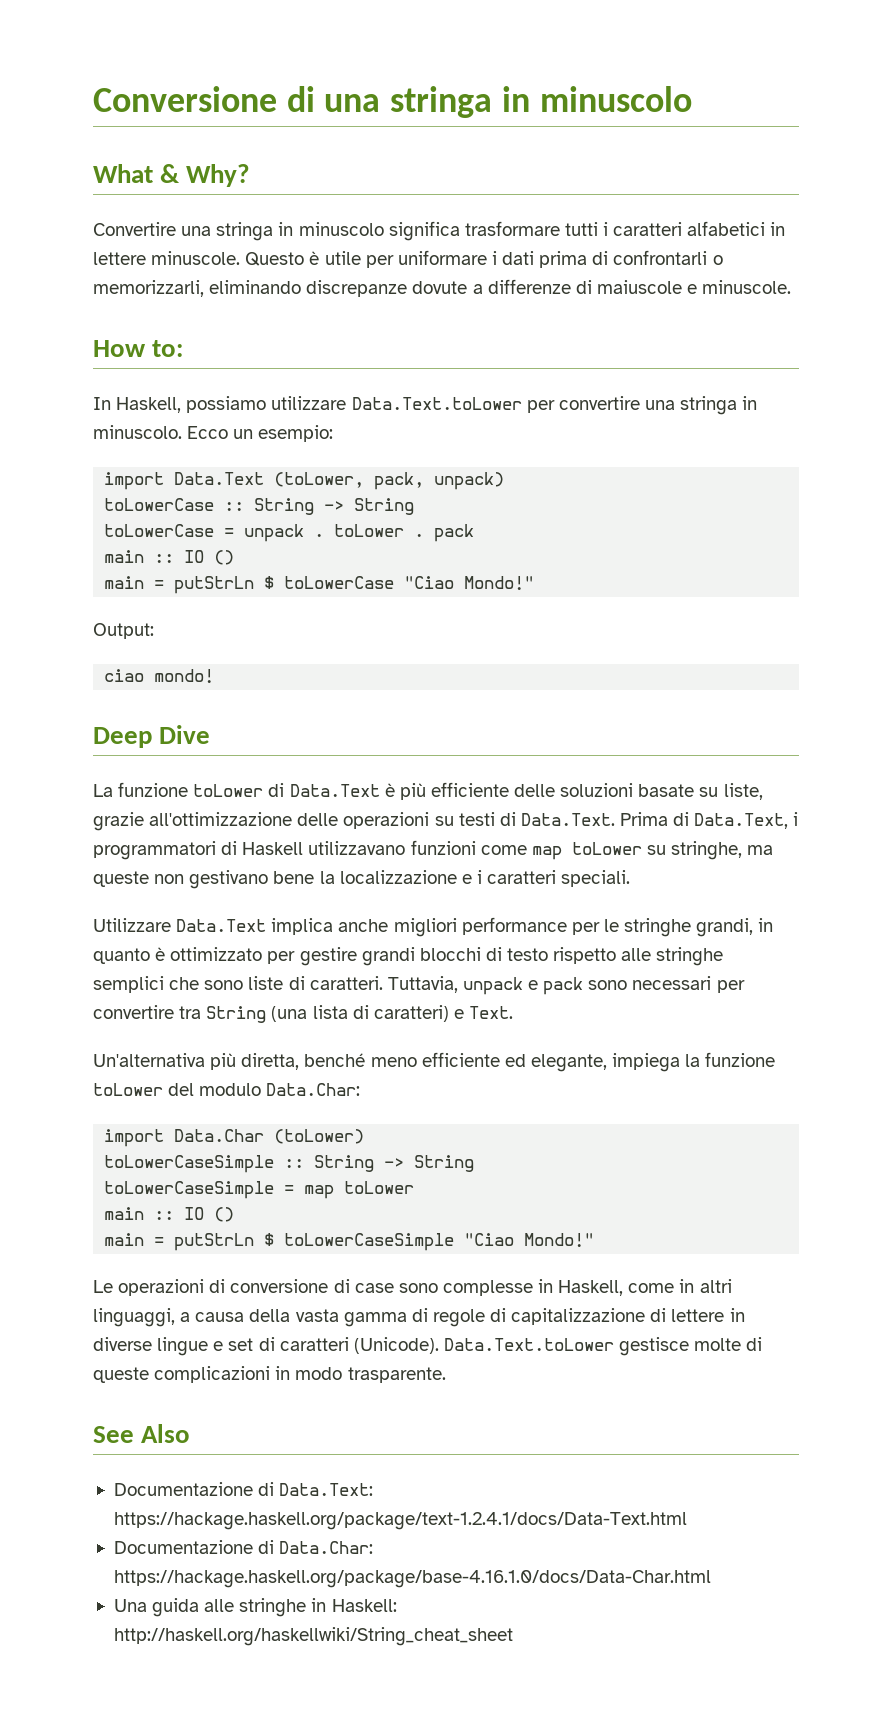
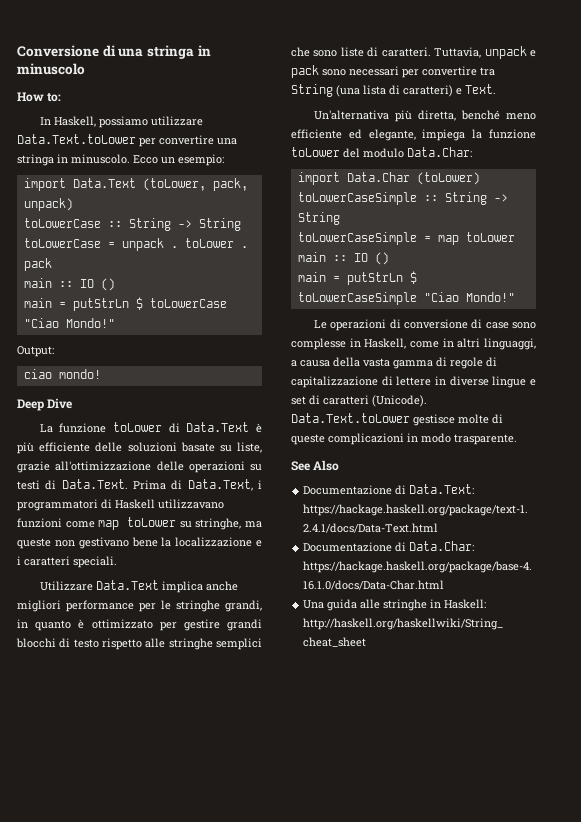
- What & Why?
- Convertire una stringa in minuscolo significa trasformare tutti i caratteri alfabetici in lettere minuscole. Questo è utile per uniformare i dati prima di confrontarli o memorizzarli, eliminando discrepanze dovute a differenze di maiuscole e minuscole.

